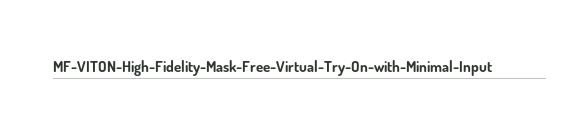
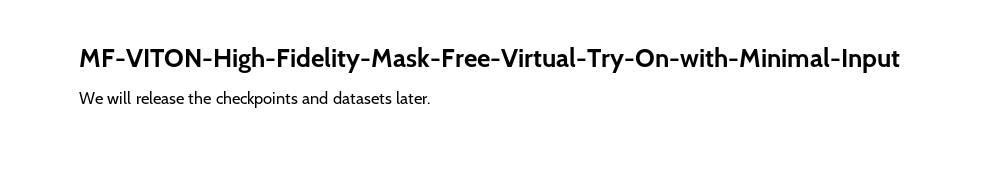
+ We will release the checkpoints and datasets later.

